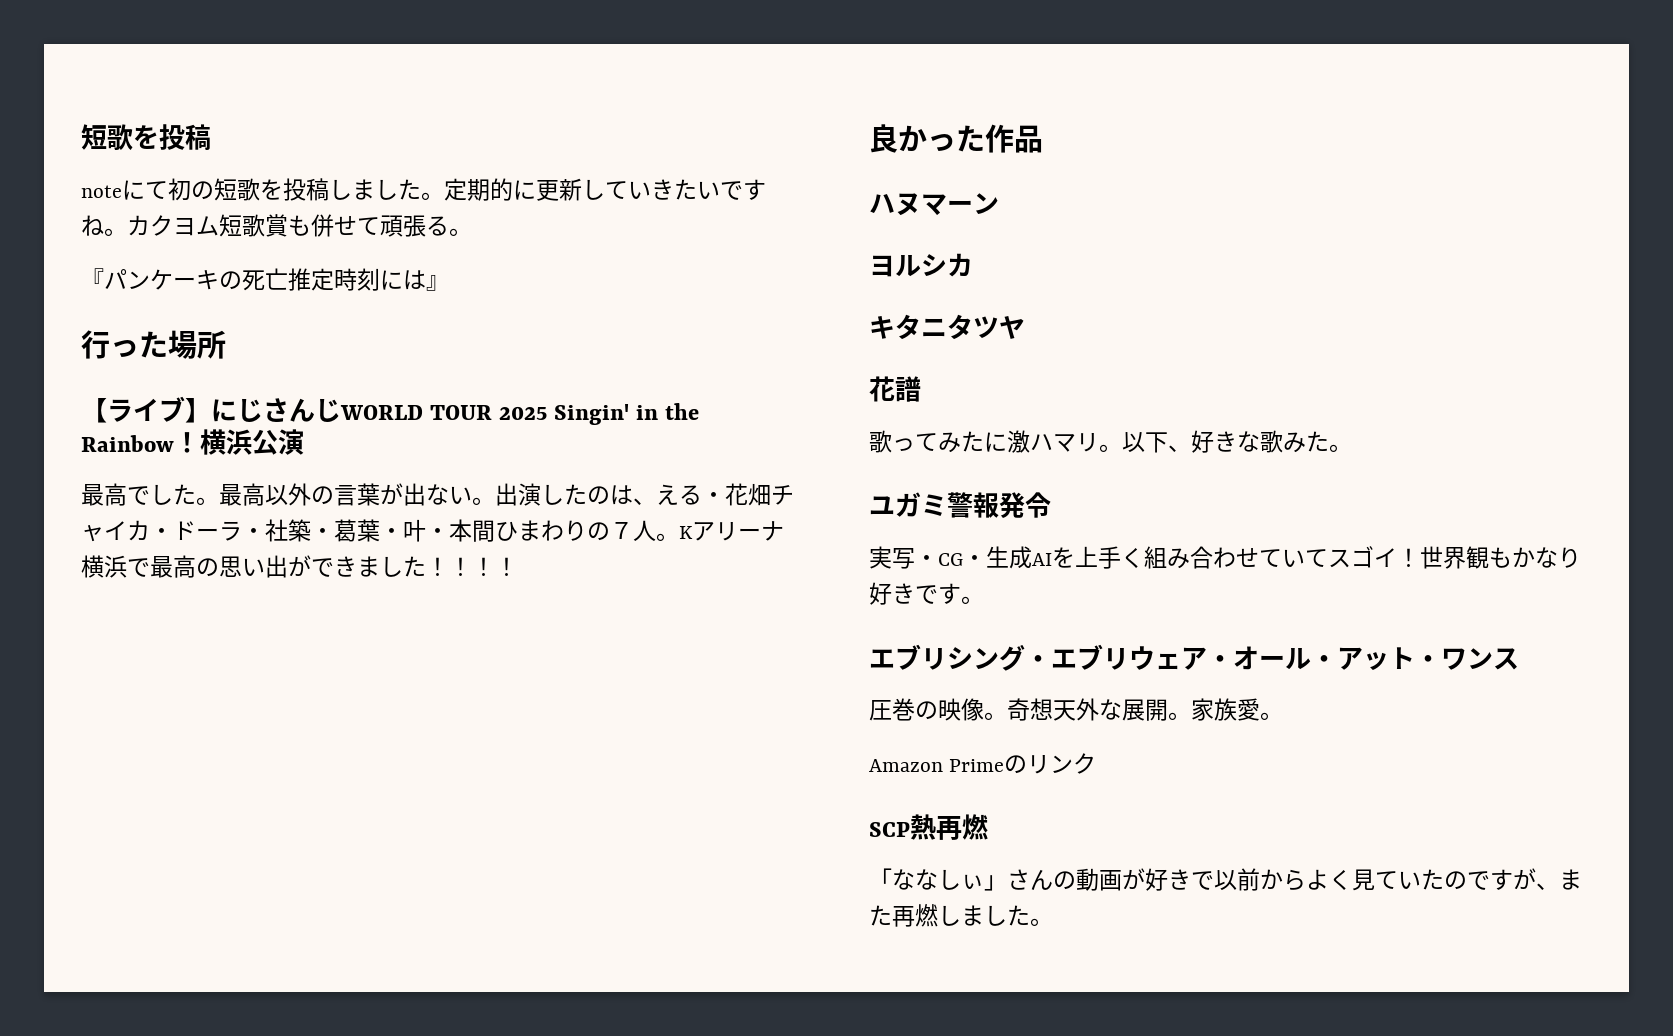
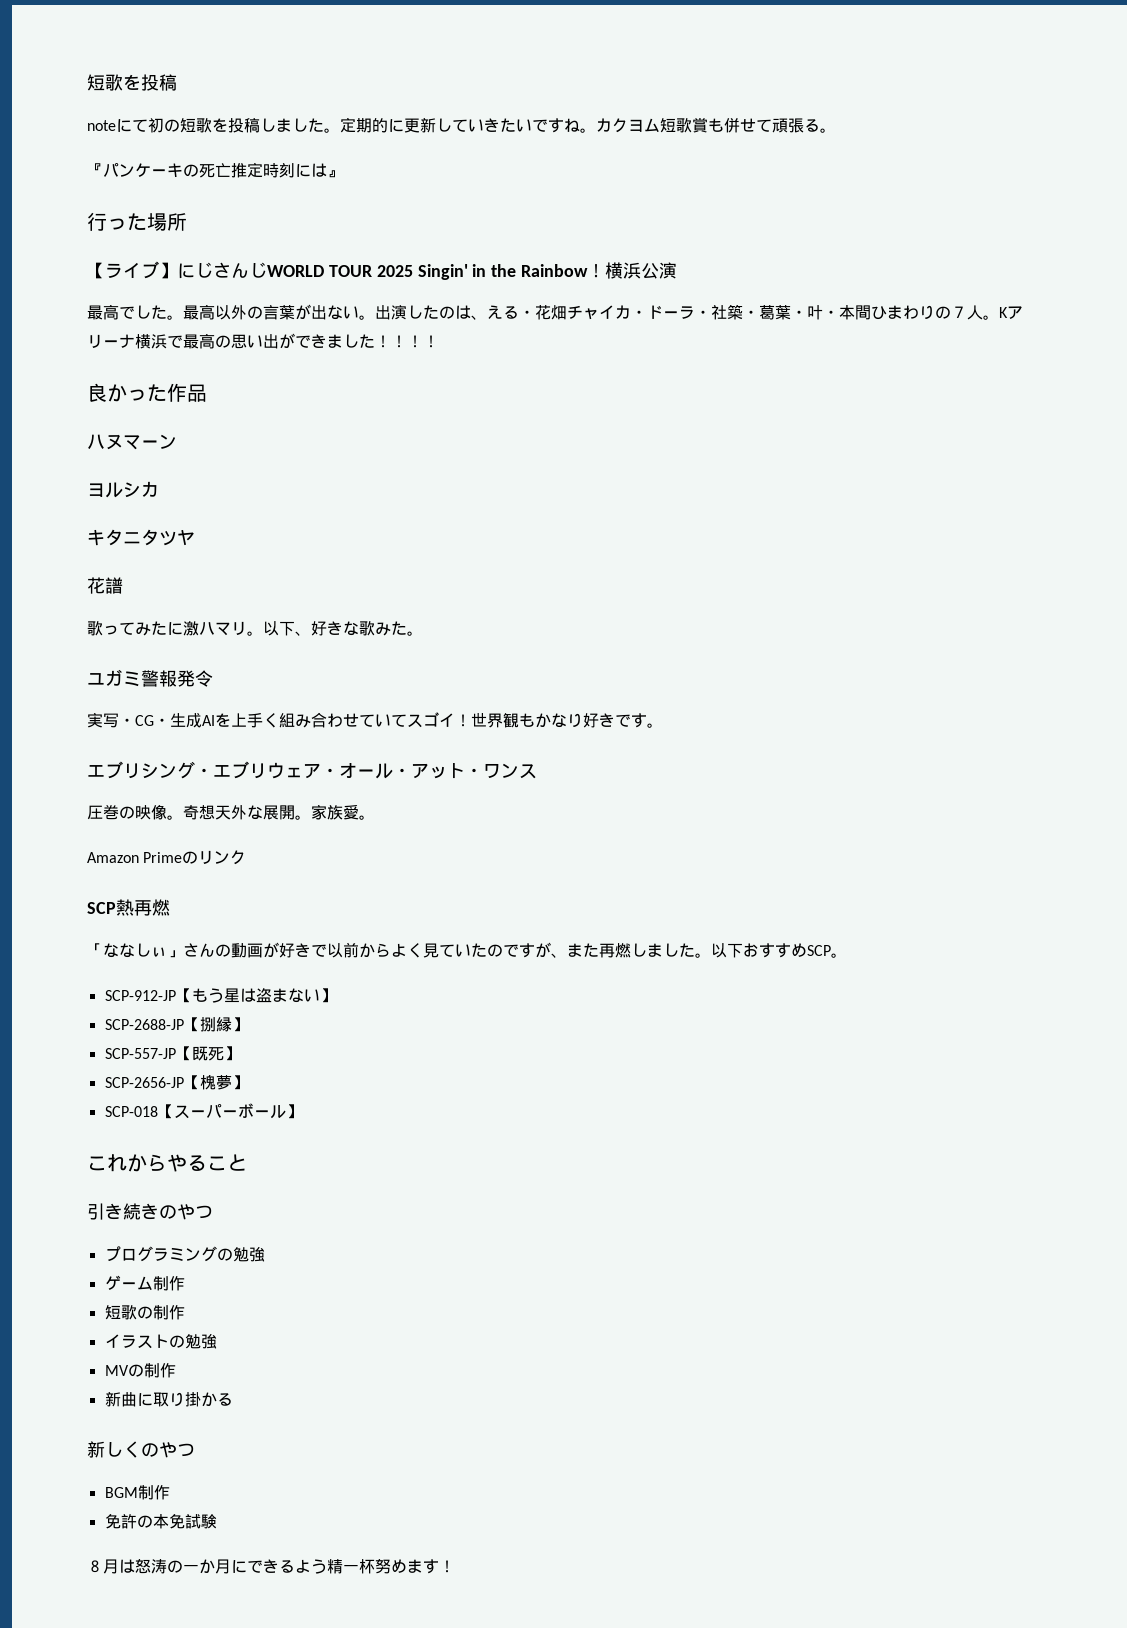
+ 以下おすすめSCP。
+ SCP-912-JP【もう星は盗まない】
+ SCP-2688-JP【捌縁】
+ SCP-557-JP【既死】
+ SCP-2656-JP【槐夢】
+ SCP-018【スーパーボール】
+ これからやること
+ 引き続きのやつ
+ プログラミングの勉強
+ ゲーム制作
+ 短歌の制作
+ イラストの勉強
+ MVの制作
+ 新曲に取り掛かる
+ 新しくのやつ
+ BGM制作
+ 免許の本免試験
+ ８月は怒涛の一か月にできるよう精一杯努めます！

